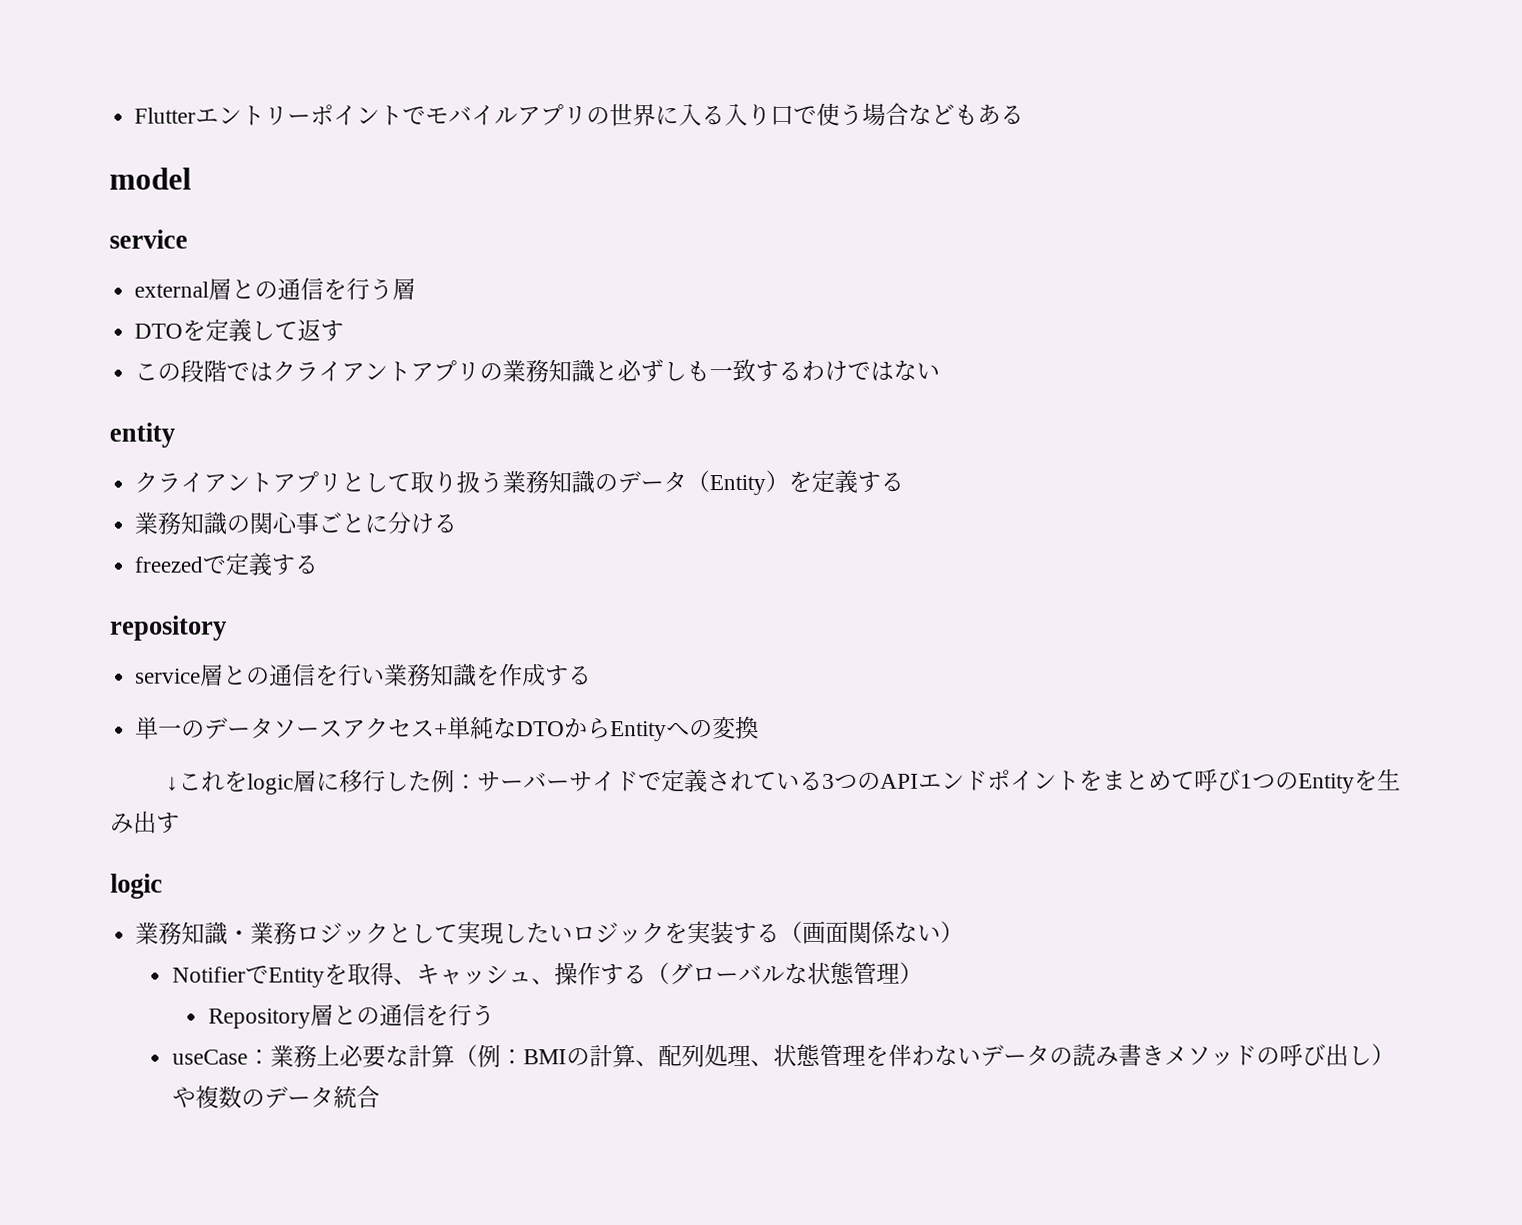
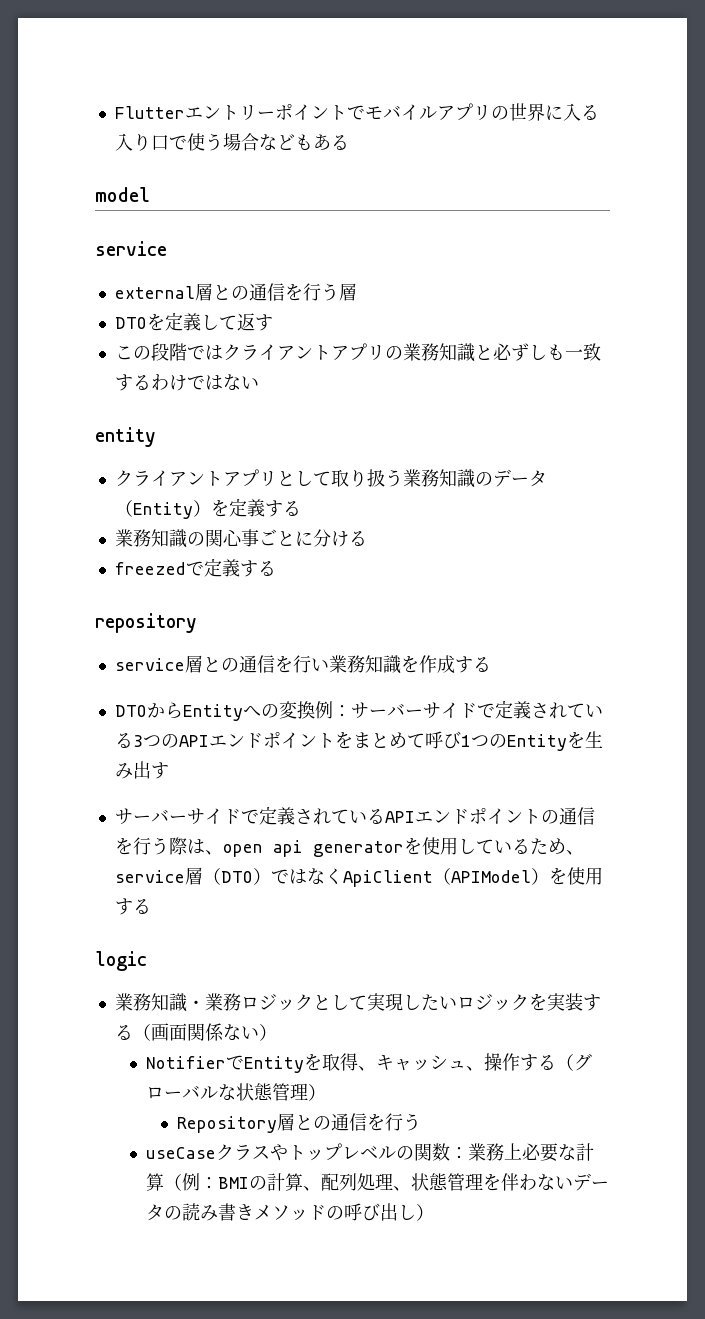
- 単一のデータソースアクセス+単純なDTOからEntityへの変換
- ↓これをlogic層に移行した例：サーバーサイドで定義されている3つのAPIエンドポイントをまとめて呼び1つのEntityを生み出す
+ DTOからEntityへの変換例：サーバーサイドで定義されている3つのAPIエンドポイントをまとめて呼び1つのEntityを生み出す
+ サーバーサイドで定義されているAPIエンドポイントの通信を行う際は、open api generatorを使用しているため、service層（DTO）ではなくApiClient（APIModel）を使用する
- useCase：業務上必要な計算（例：BMIの計算、配列処理、状態管理を伴わないデータの読み書きメソッドの呼び出し）や複数のデータ統合
+ useCaseクラスやトップレベルの関数：業務上必要な計算（例：BMIの計算、配列処理、状態管理を伴わないデータの読み書きメソッドの呼び出し）

